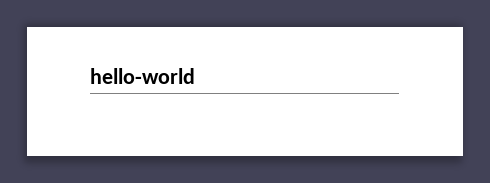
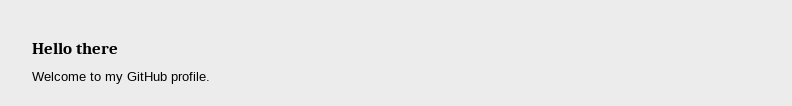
- hello-world
+ Hello there
+ Welcome to my GitHub profile.

